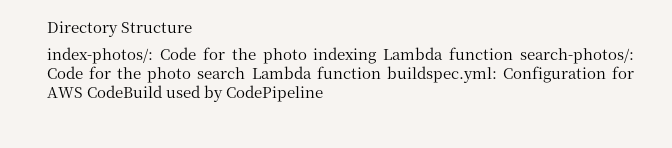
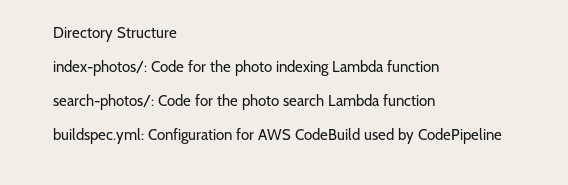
- index-photos/: Code for the photo indexing Lambda function search-photos/: Code for the photo search Lambda function buildspec.yml: Configuration for AWS CodeBuild used by CodePipeline
+ index-photos/: Code for the photo indexing Lambda function
+ search-photos/: Code for the photo search Lambda function
+ buildspec.yml: Configuration for AWS CodeBuild used by CodePipeline

